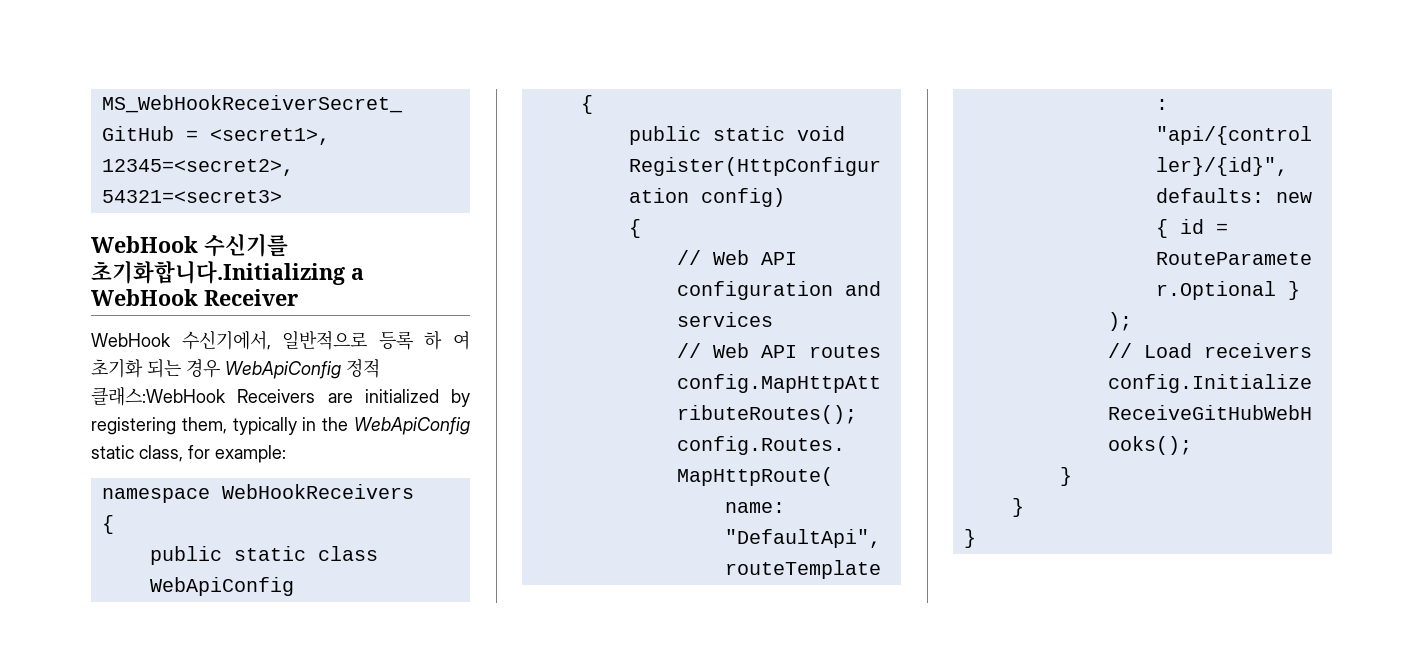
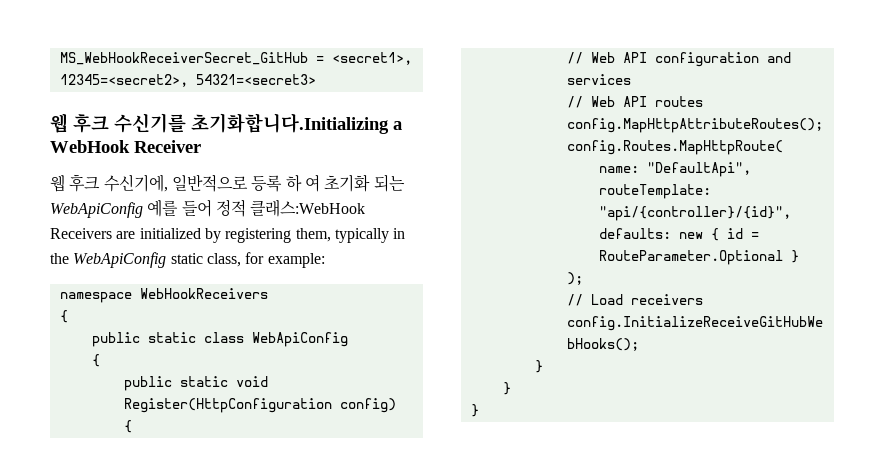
- WebHook 수신기를 초기화합니다.Initializing a WebHook Receiver
+ 웹 후크 수신기를 초기화합니다.Initializing a WebHook Receiver
- WebHook 수신기에서, 일반적으로 등록 하 여 초기화 되는 경우 WebApiConfig 정적 클래스:WebHook Receivers are initialized by registering them, typically in the WebApiConfig static class, for example:
+ 웹 후크 수신기에, 일반적으로 등록 하 여 초기화 되는 WebApiConfig 예를 들어 정적 클래스:WebHook Receivers are initialized by registering them, typically in the WebApiConfig static class, for example:

